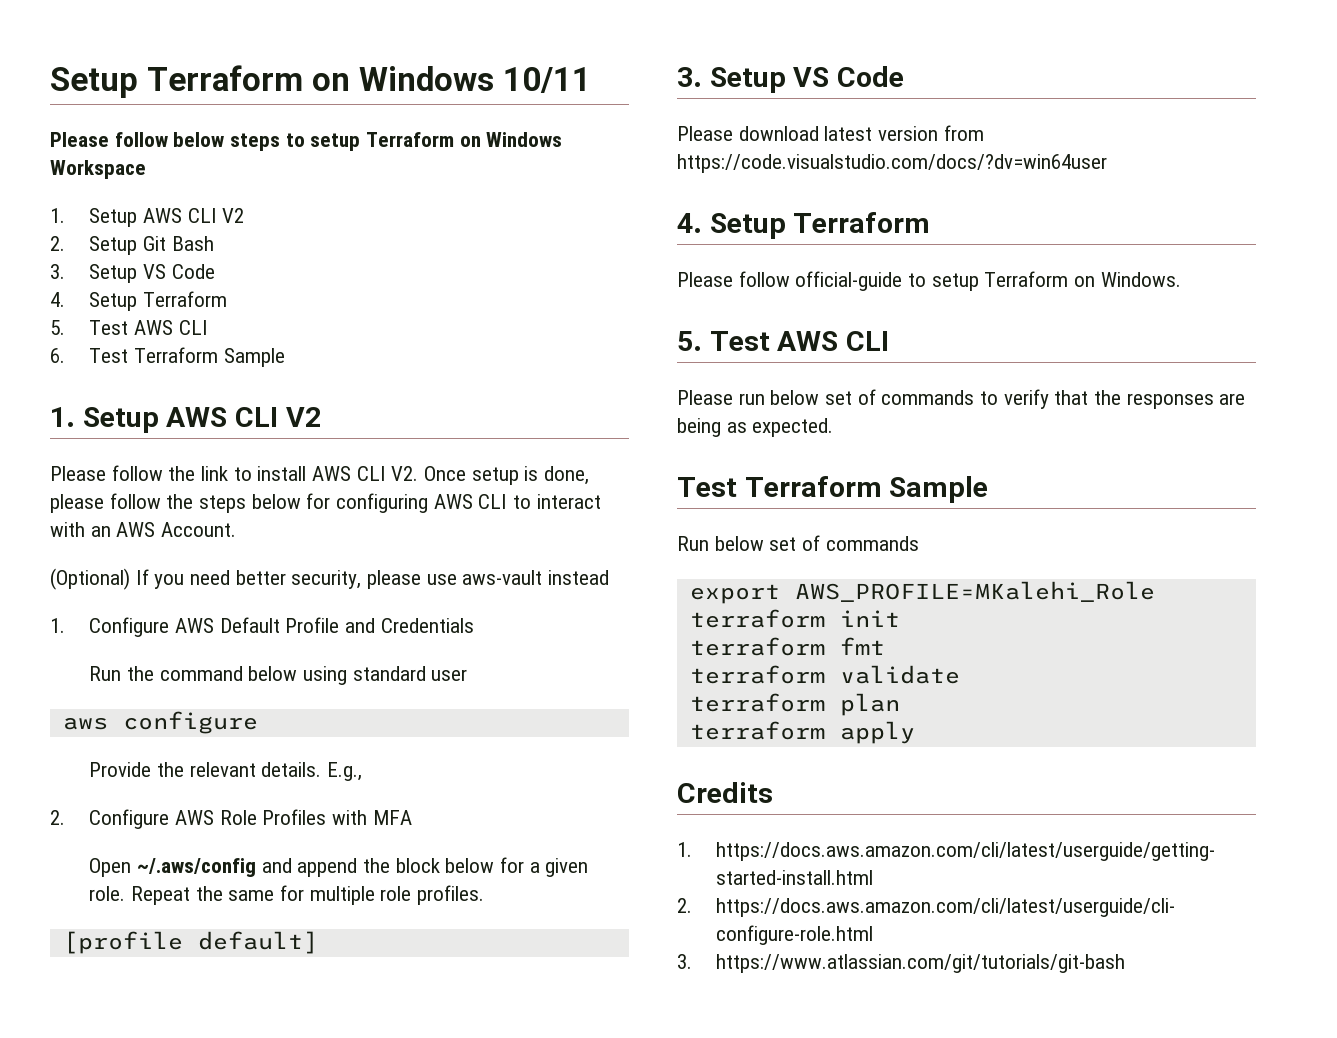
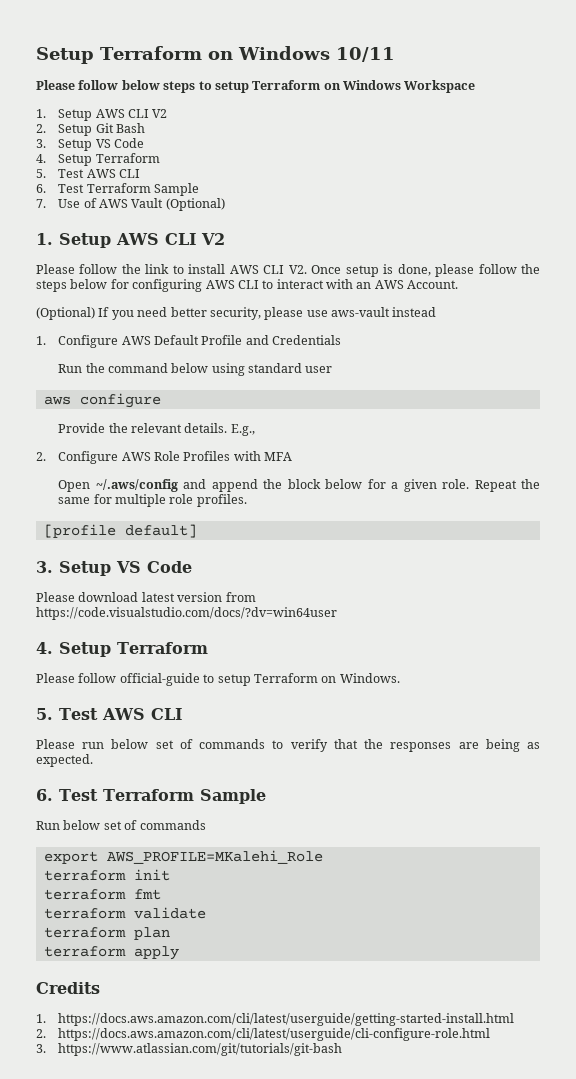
+ 7. Use of AWS Vault (Optional)
  Please run below set of commands to verify that the responses are being as expected.
- Test Terraform Sample
+ 6. Test Terraform Sample

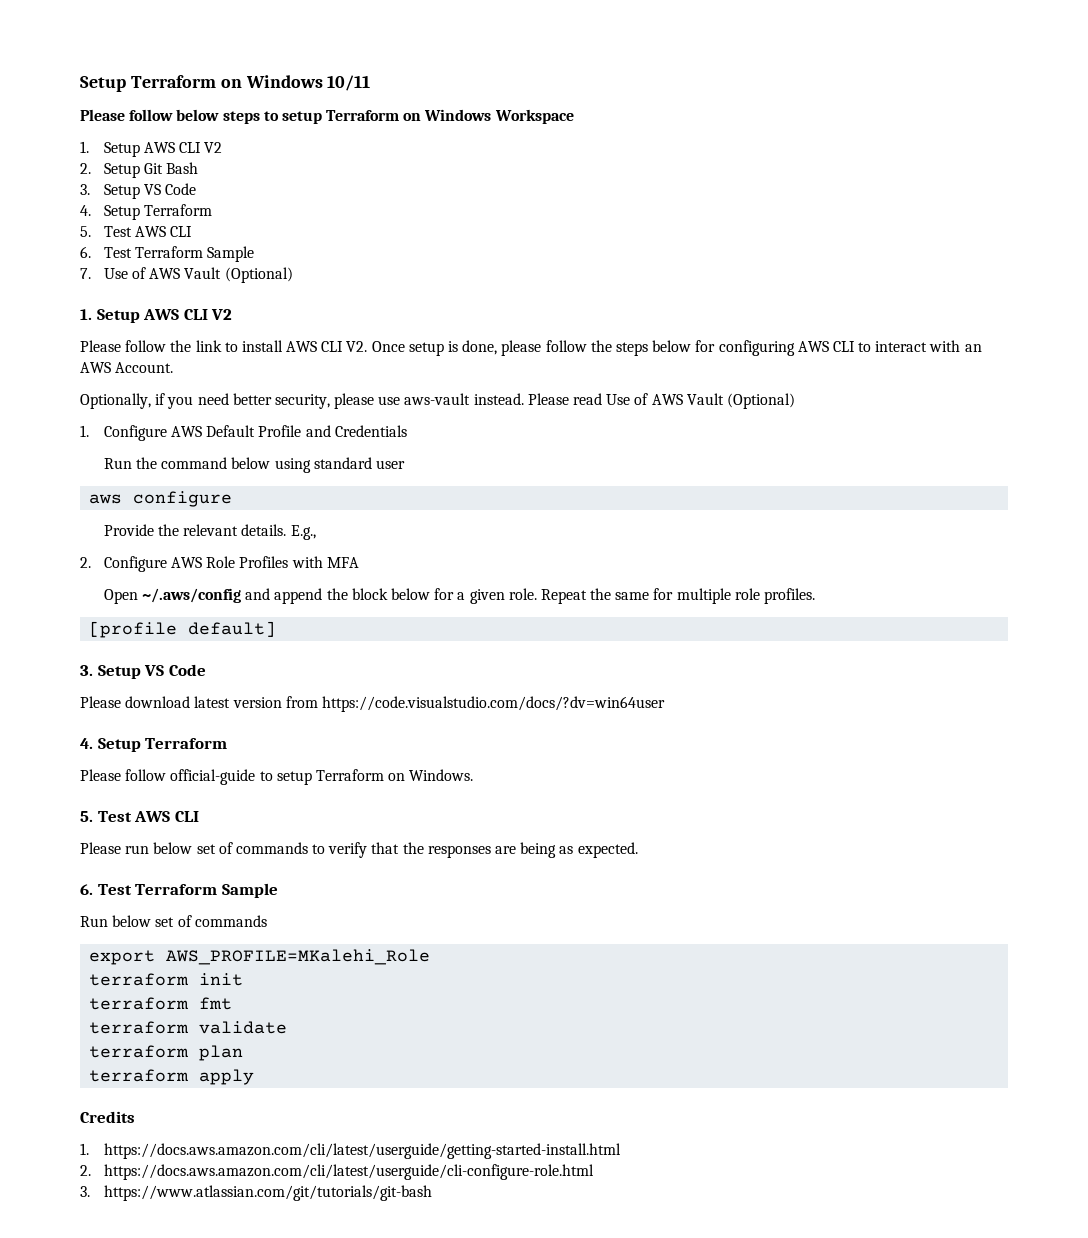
- (Optional) If you need better security, please use aws-vault instead
+ Optionally, if you need better security, please use aws-vault instead. Please read Use of AWS Vault (Optional)

